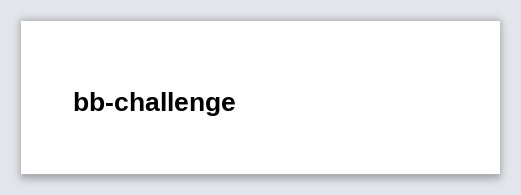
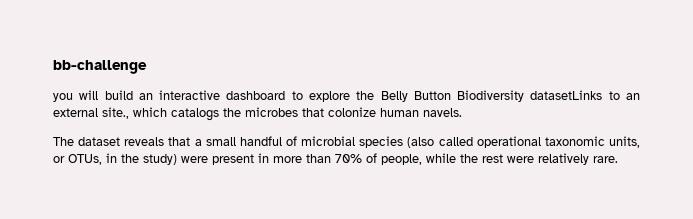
+ you will build an interactive dashboard to explore the Belly Button Biodiversity datasetLinks to an external site., which catalogs the microbes that colonize human navels.
+ The dataset reveals that a small handful of microbial species (also called operational taxonomic units, or OTUs, in the study) were present in more than 70% of people, while the rest were relatively rare.

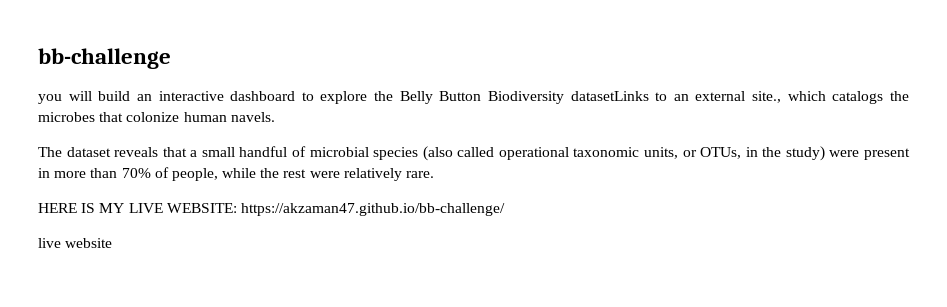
+ HERE IS MY LIVE WEBSITE: https://akzaman47.github.io/bb-challenge/
+ live website

